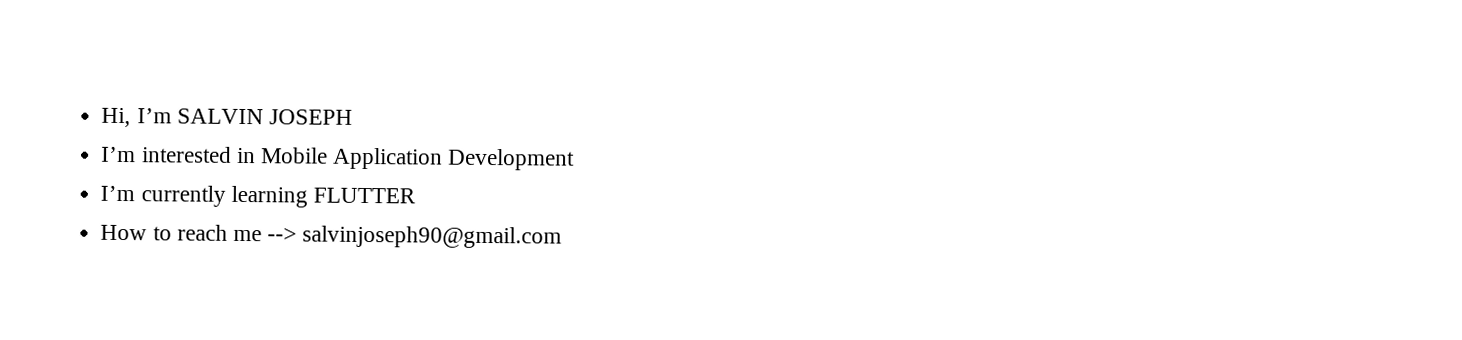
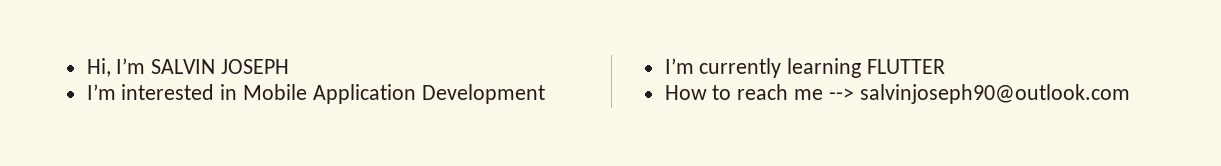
- How to reach me --> salvinjoseph90@gmail.com
+ How to reach me --> salvinjoseph90@outlook.com

